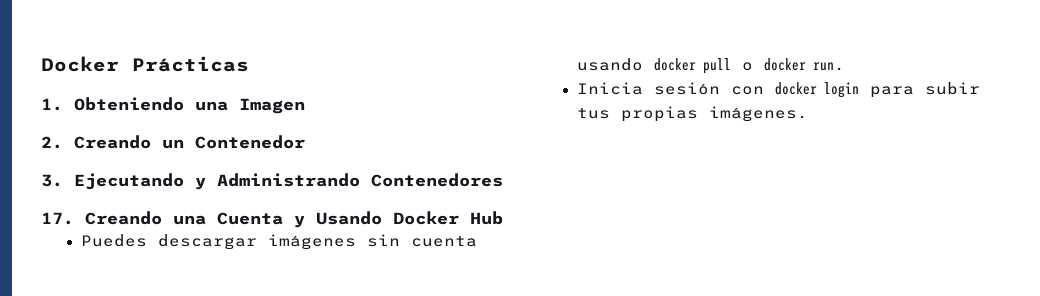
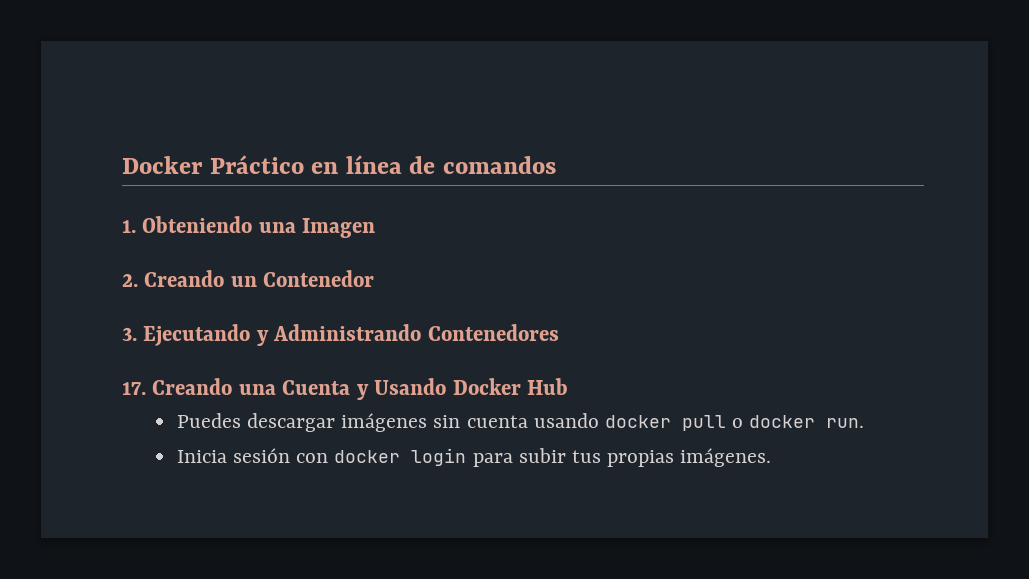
- Docker Prácticas
+ Docker Práctico en línea de comandos

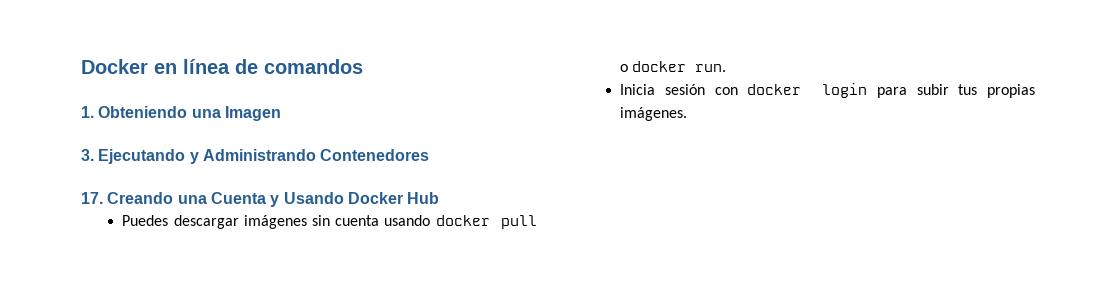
- Docker Práctico en línea de comandos
+ Docker en línea de comandos
- 2. Creando un Contenedor

